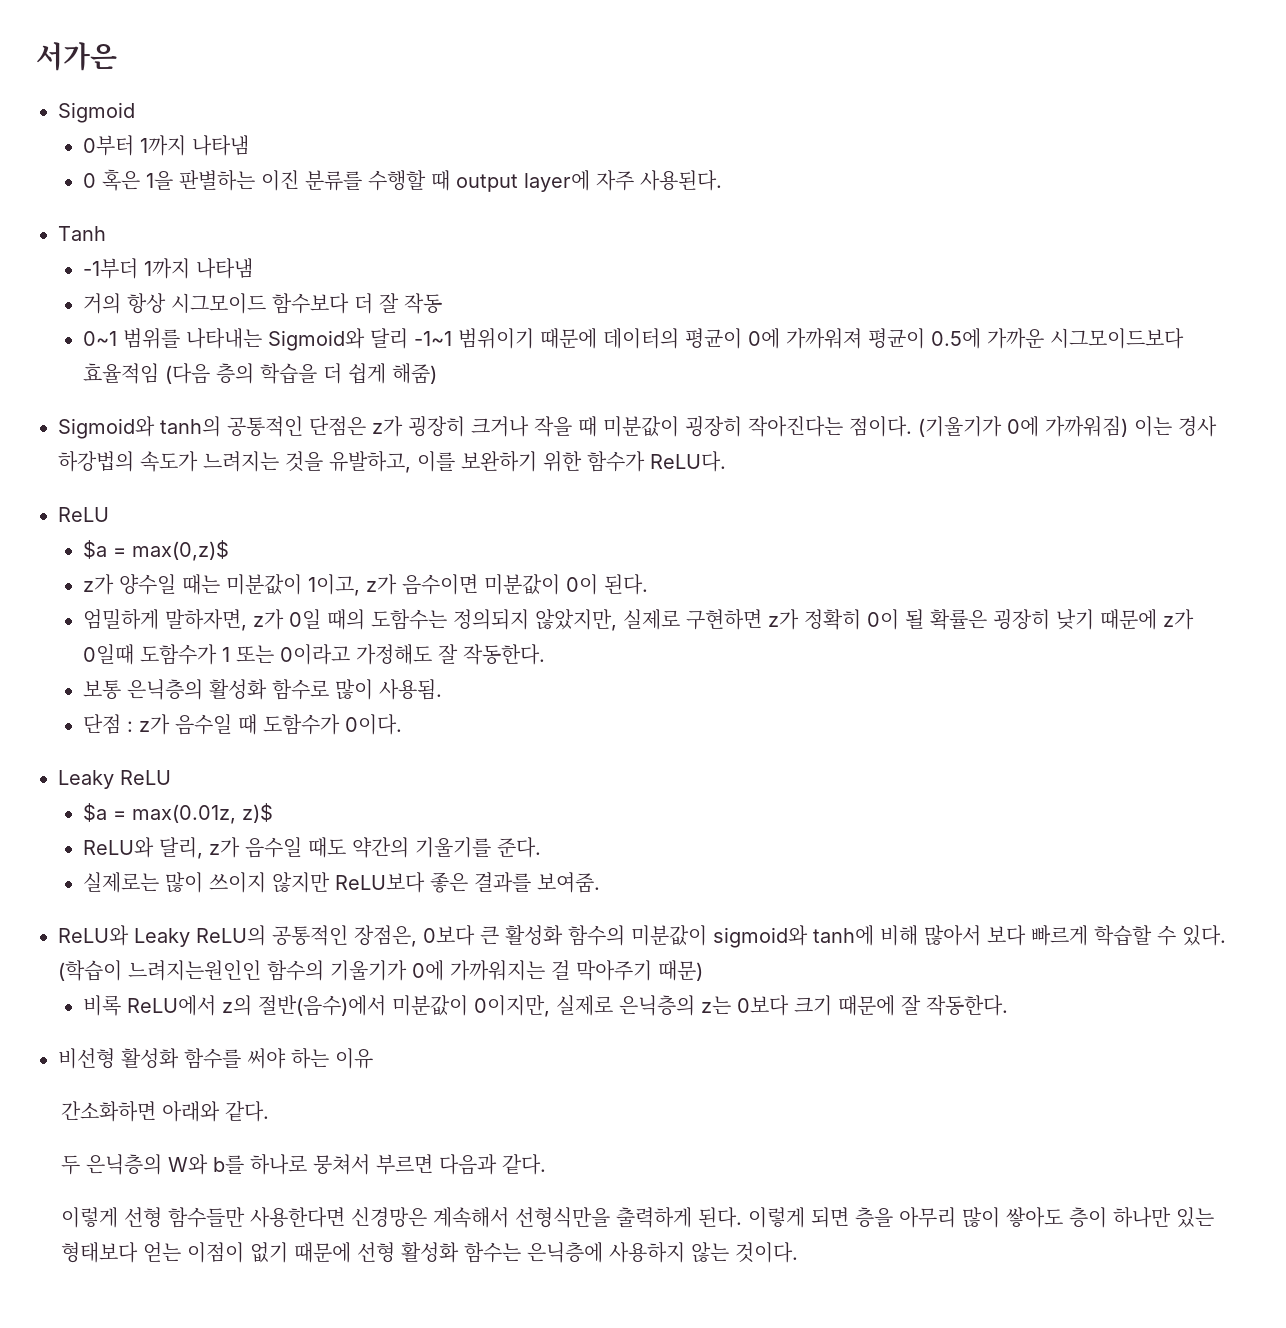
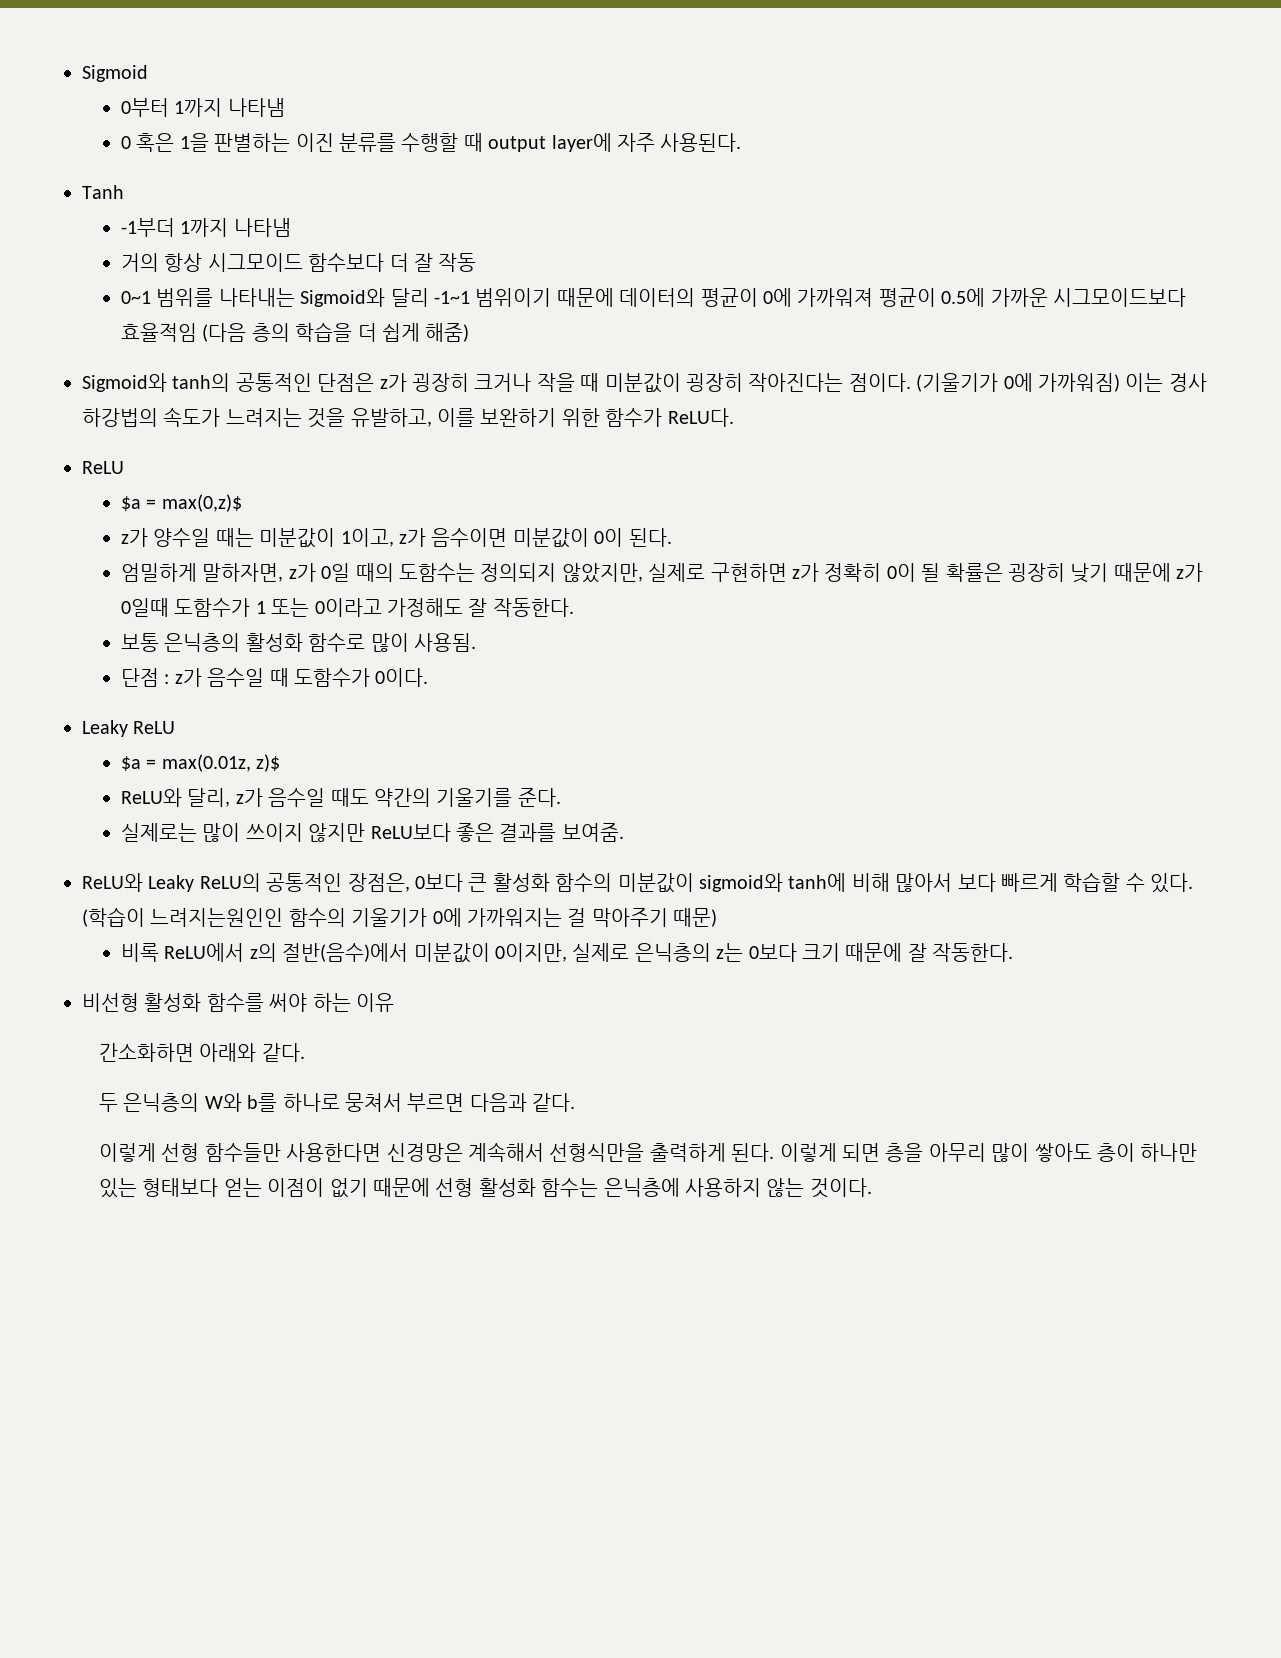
- 서가은

